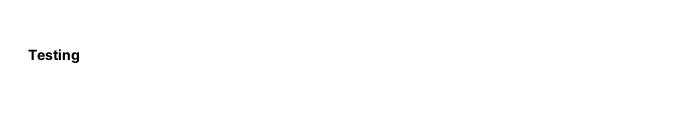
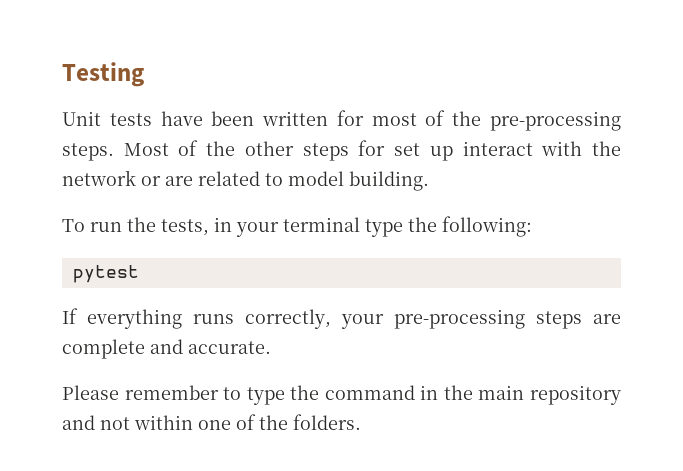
+ Unit tests have been written for most of the pre-processing steps. Most of the other steps for set up interact with the network or are related to model building.
+ To run the tests, in your terminal type the following:
+ pytest
+ If everything runs correctly, your pre-processing steps are complete and accurate.
+ Please remember to type the command in the main repository and not within one of the folders.

